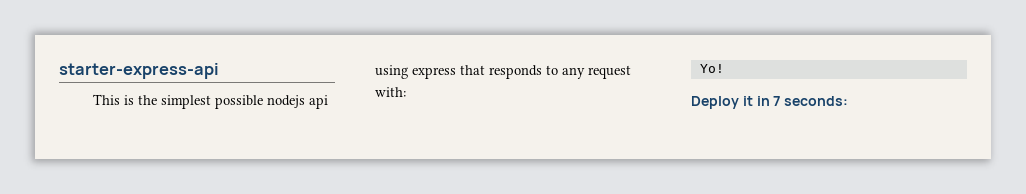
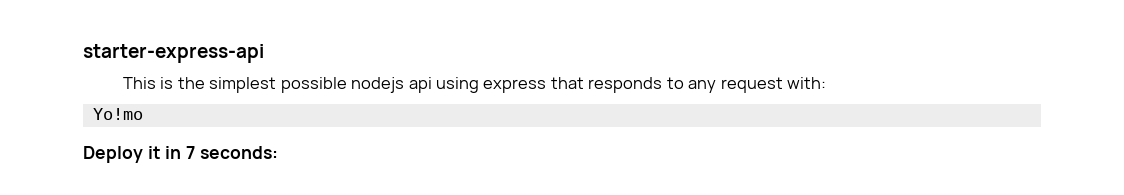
- Yo!
+ Yo!mo

